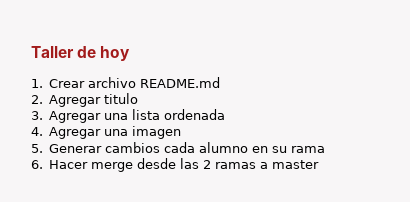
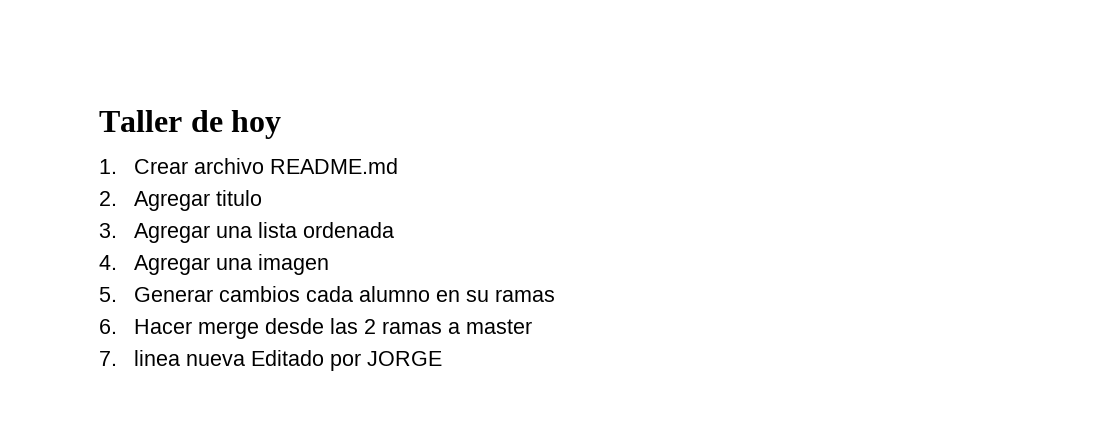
- 5. Generar cambios cada alumno en su rama
+ 5. Generar cambios cada alumno en su ramas
+ 7. linea nueva Editado por JORGE

